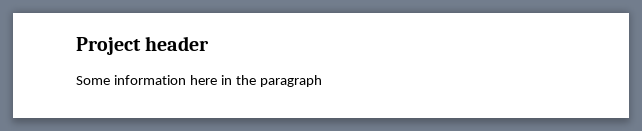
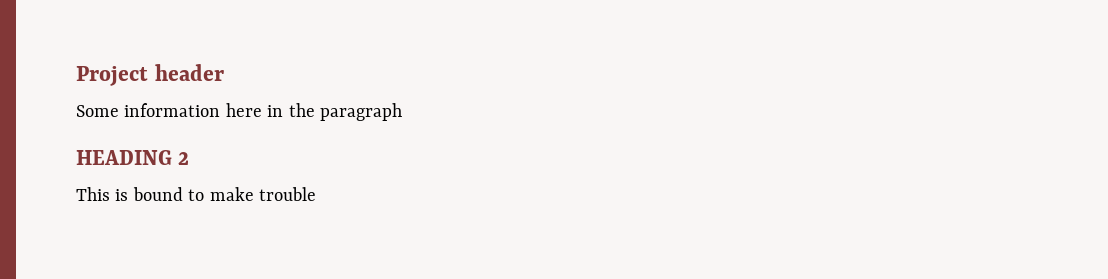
+ HEADING 2
+ This is bound to make trouble

